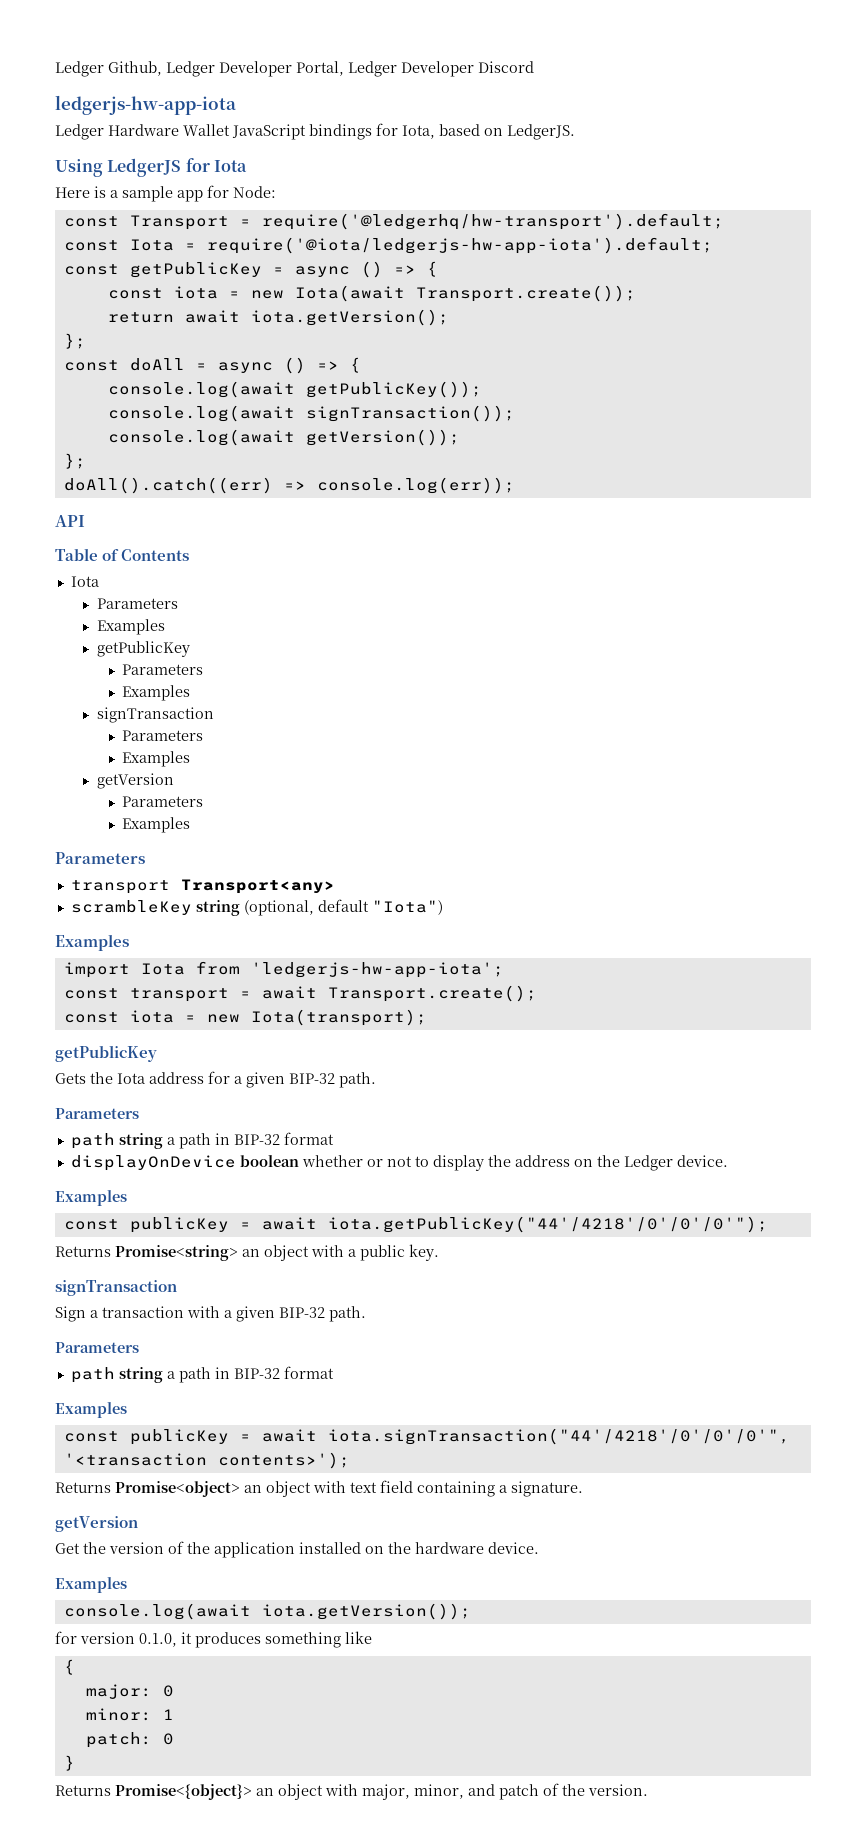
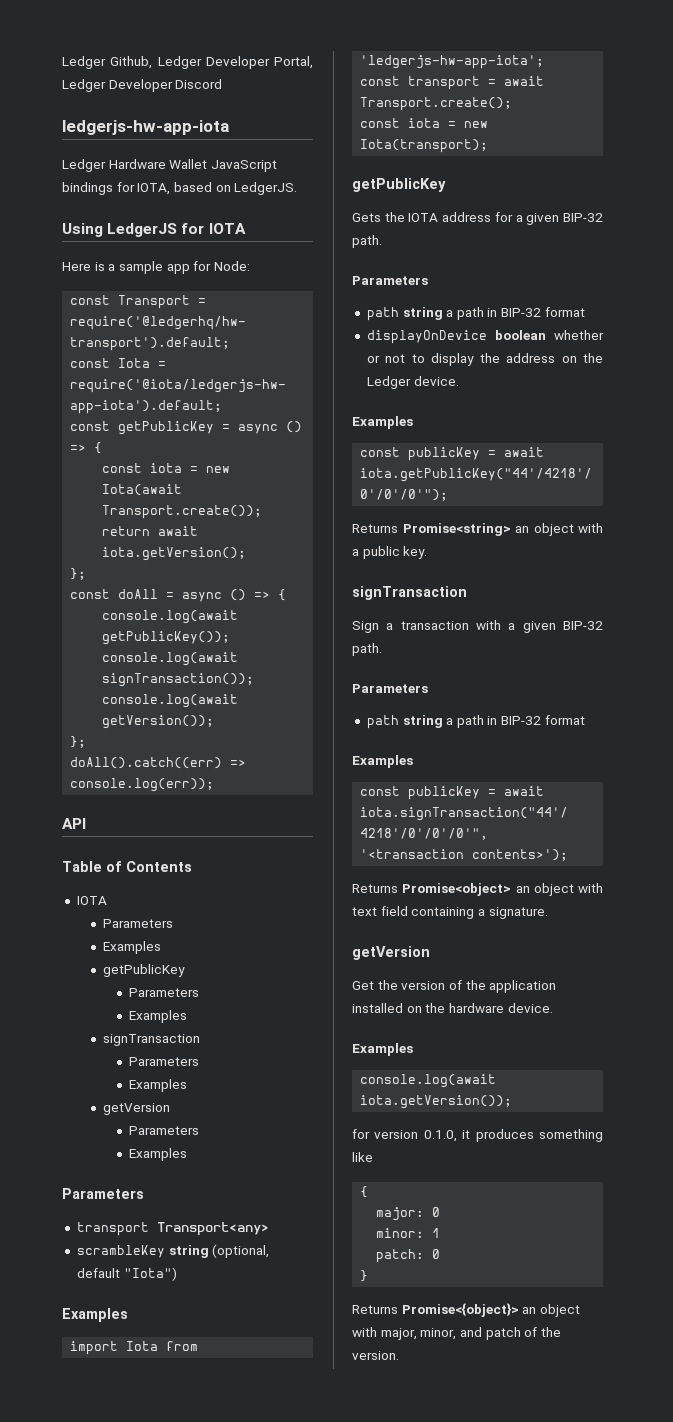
- Ledger Hardware Wallet JavaScript bindings for Iota, based on LedgerJS.
+ Ledger Hardware Wallet JavaScript bindings for IOTA, based on LedgerJS.
- Using LedgerJS for Iota
+ Using LedgerJS for IOTA
  Table of Contents
- Iota
+ IOTA
- Gets the Iota address for a given BIP-32 path.
+ Gets the IOTA address for a given BIP-32 path.

